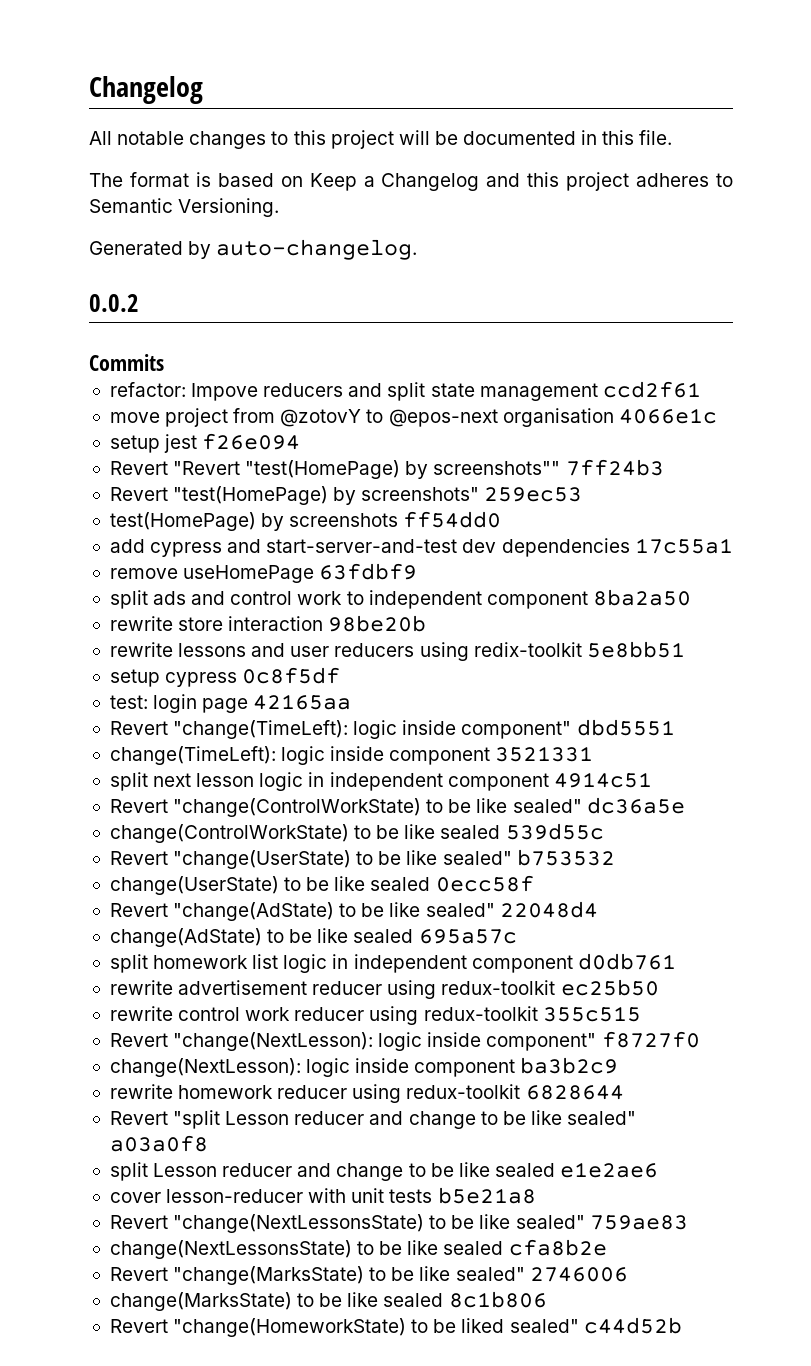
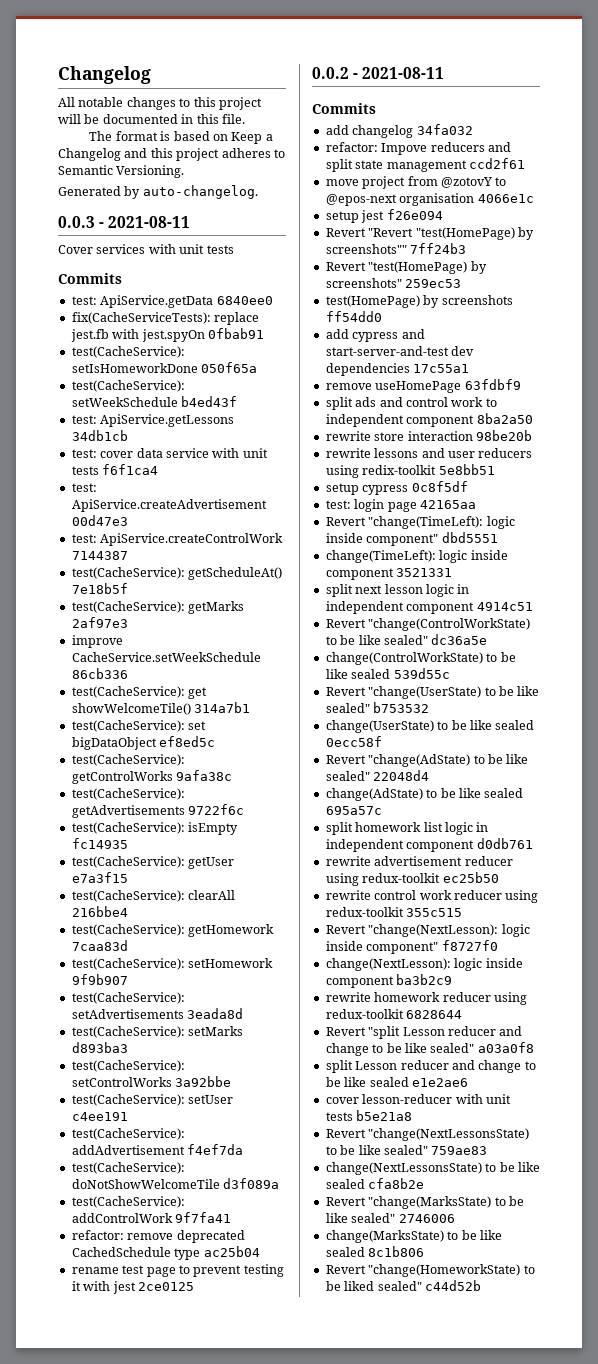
- 0.0.2
+ 0.0.3 - 2021-08-11
+ Cover services with unit tests
  Commits
+ test: ApiService.getData 6840ee0
+ fix(CacheServiceTests): replace jest.fb with jest.spyOn 0fbab91
+ test(CacheService): setIsHomeworkDone 050f65a
+ test(CacheService): setWeekSchedule b4ed43f
+ test: ApiService.getLessons 34db1cb
+ test: cover data service with unit tests f6f1ca4
+ test: ApiService.createAdvertisement 00d47e3
+ test: ApiService.createControlWork 7144387
+ test(CacheService): getScheduleAt() 7e18b5f
+ test(CacheService): getMarks 2af97e3
+ improve CacheService.setWeekSchedule 86cb336
+ test(CacheService): get showWelcomeTile() 314a7b1
+ test(CacheService): set bigDataObject ef8ed5c
+ test(CacheService): getControlWorks 9afa38c
+ test(CacheService): getAdvertisements 9722f6c
+ test(CacheService): isEmpty fc14935
+ test(CacheService): getUser e7a3f15
+ test(CacheService): clearAll 216bbe4
+ test(CacheService): getHomework 7caa83d
+ test(CacheService): setHomework 9f9b907
+ test(CacheService): setAdvertisements 3eada8d
+ test(CacheService): setMarks d893ba3
+ test(CacheService): setControlWorks 3a92bbe
+ test(CacheService): setUser c4ee191
+ test(CacheService): addAdvertisement f4ef7da
+ test(CacheService): doNotShowWelcomeTile d3f089a
+ test(CacheService): addControlWork 9f7fa41
+ refactor: remove deprecated CachedSchedule type ac25b04
+ rename test page to prevent testing it with jest 2ce0125
+ 0.0.2 - 2021-08-11
+ Commits
+ add changelog 34fa032

